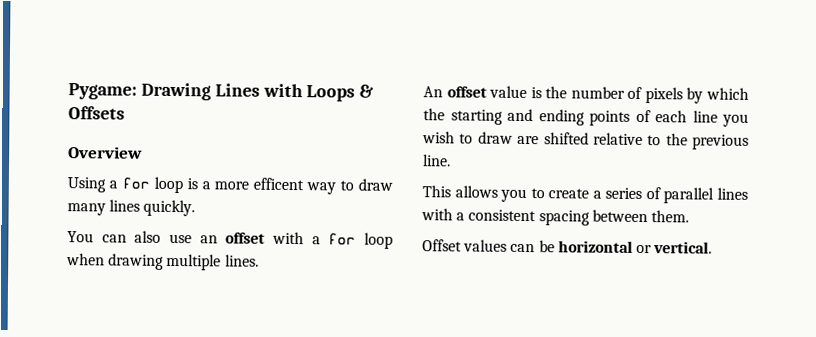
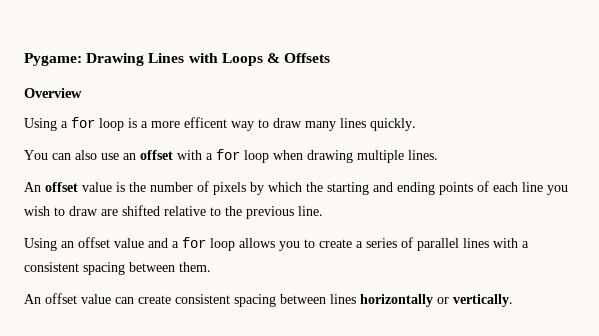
- This allows you to create a series of parallel lines with a consistent spacing between them.
+ Using an offset value and a for loop allows you to create a series of parallel lines with a consistent spacing between them.
- Offset values can be horizontal or vertical.
+ An offset value can create consistent spacing between lines horizontally or vertically.

